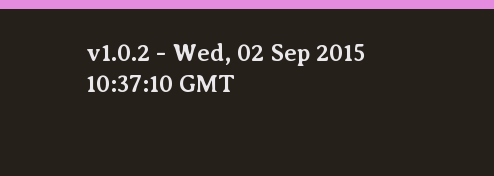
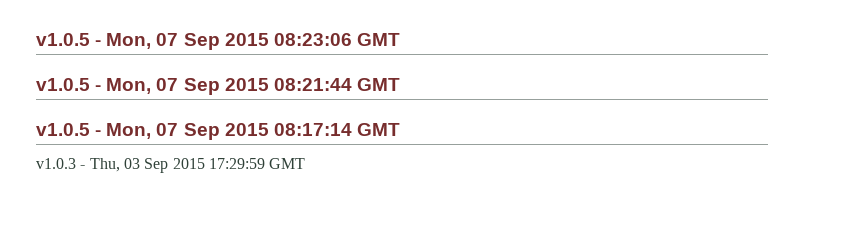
- v1.0.2 - Wed, 02 Sep 2015 10:37:10 GMT
+ v1.0.5 - Mon, 07 Sep 2015 08:23:06 GMT
+ v1.0.5 - Mon, 07 Sep 2015 08:21:44 GMT
+ v1.0.5 - Mon, 07 Sep 2015 08:17:14 GMT
+ v1.0.3 - Thu, 03 Sep 2015 17:29:59 GMT

